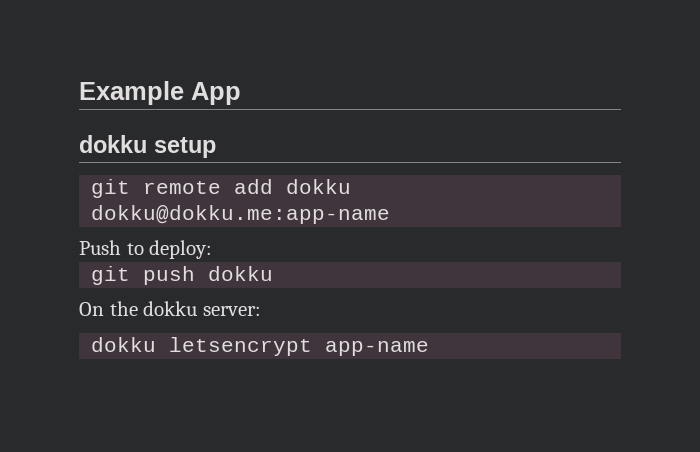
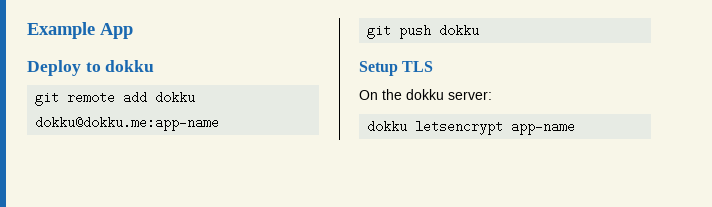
- dokku setup
+ Deploy to dokku
- Push to deploy:
+ Setup TLS

